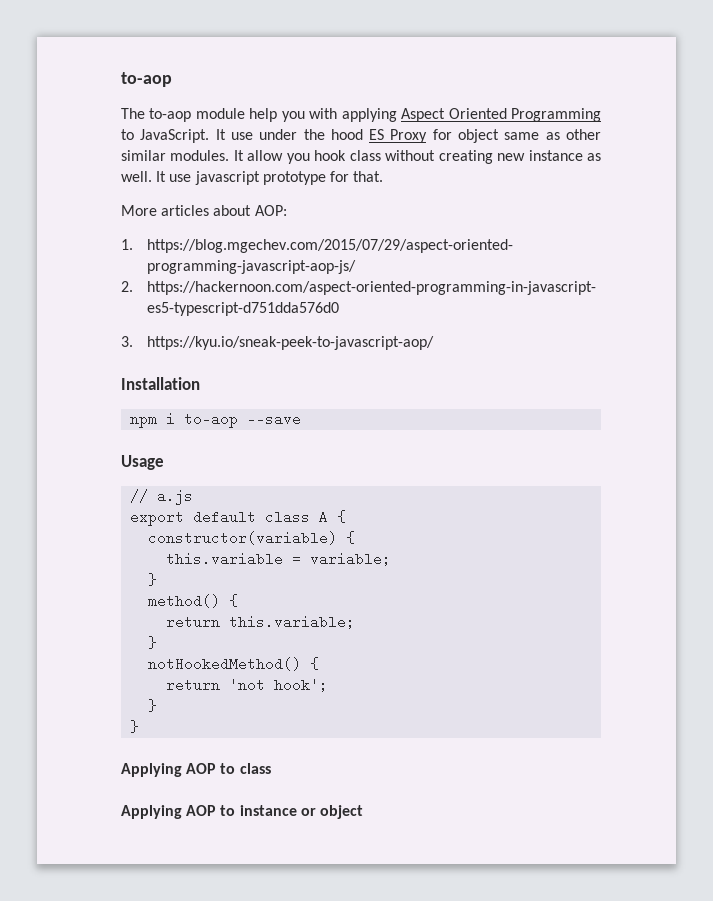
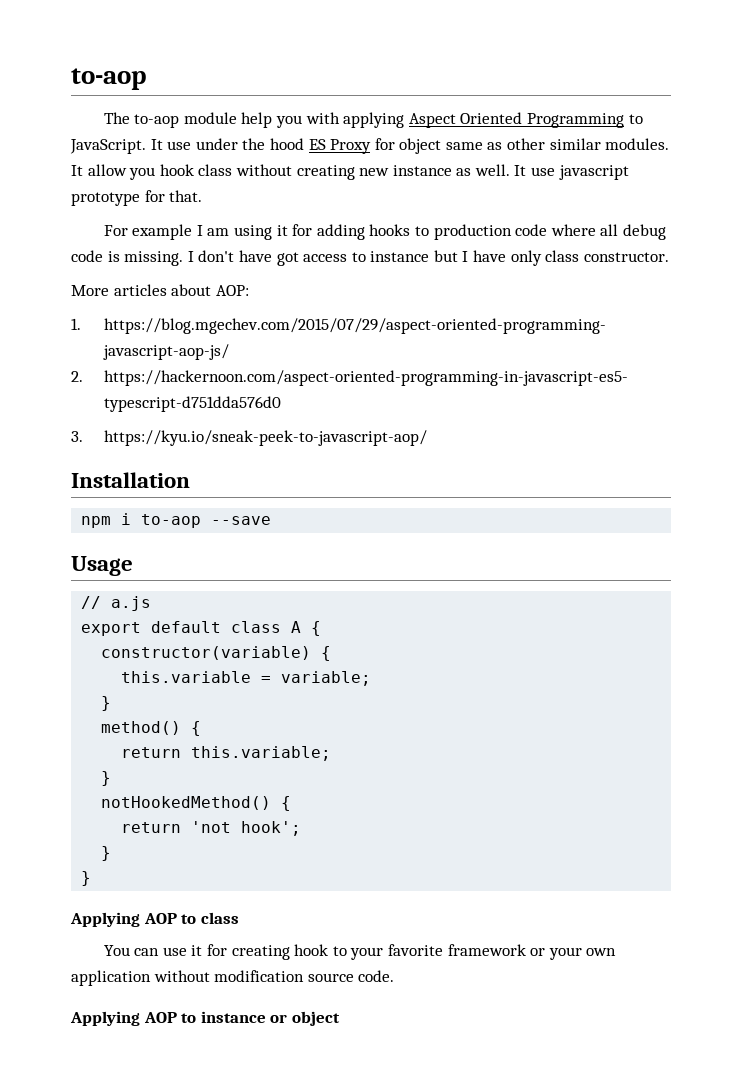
+ For example I am using it for adding hooks to production code where all debug code is missing. I don't have got access to instance but I have only class constructor.
+ You can use it for creating hook to your favorite framework or your own application without modification source code.

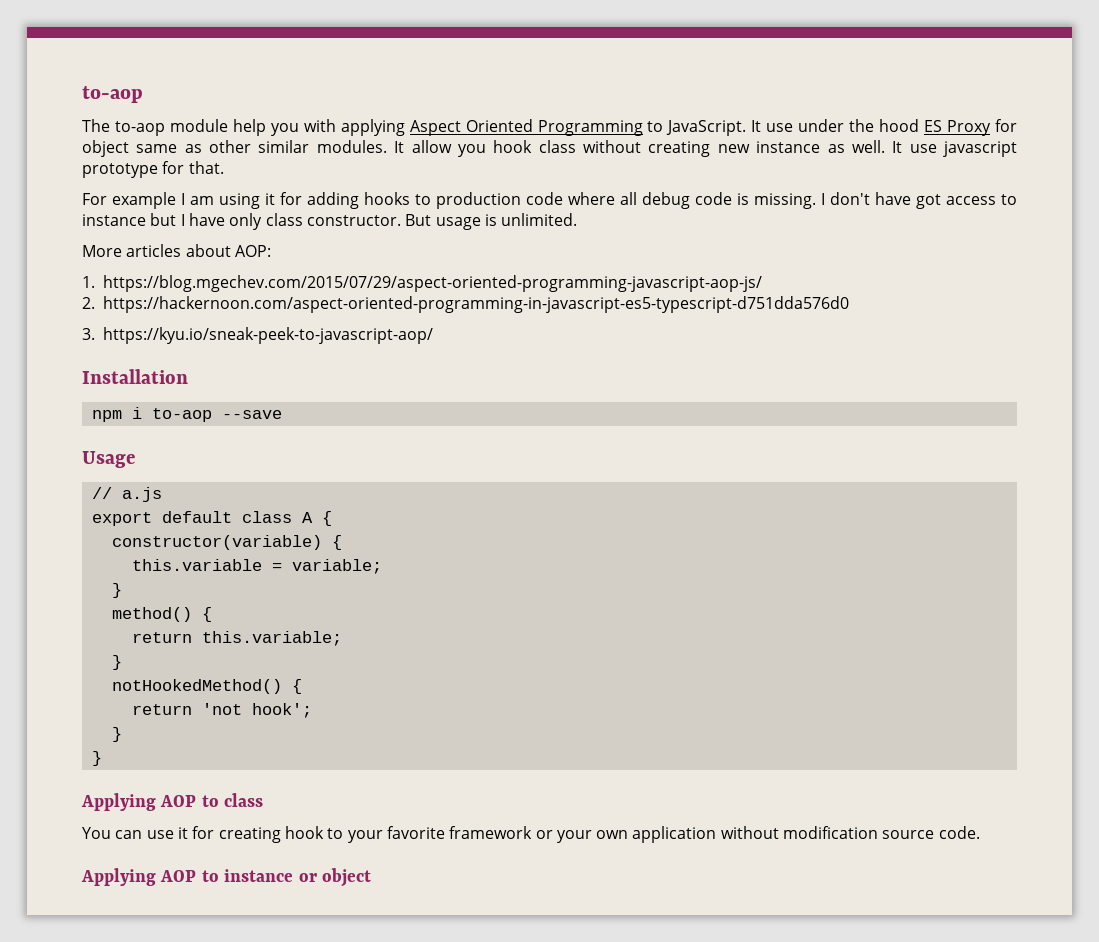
+ But usage is unlimited.

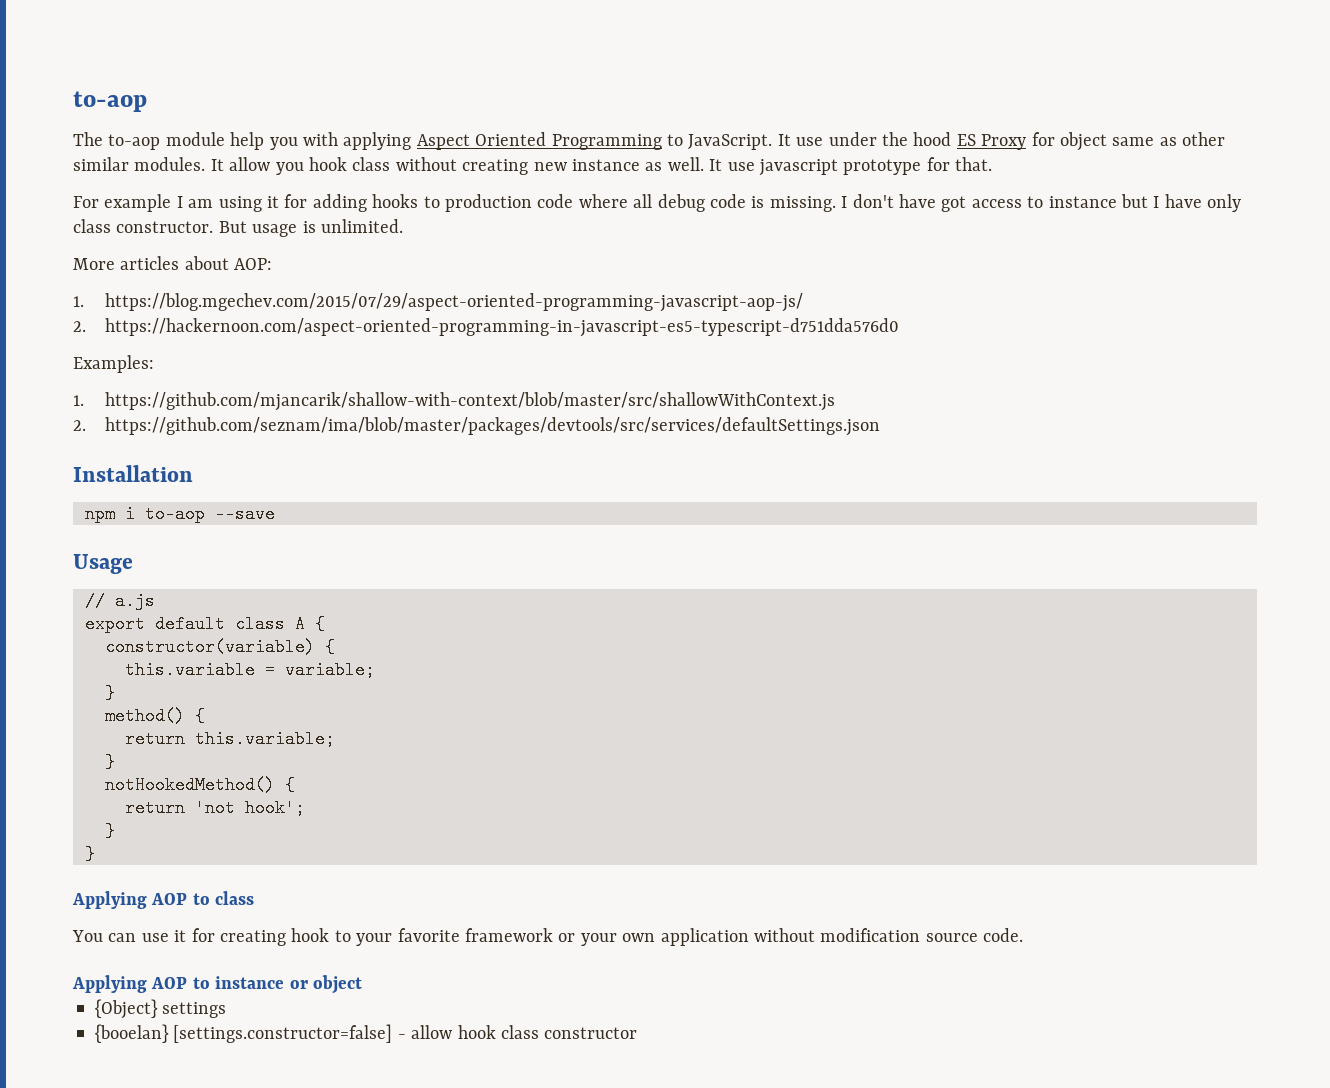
- 3. https://kyu.io/sneak-peek-to-javascript-aop/
+ Examples:
+ 1. https://github.com/mjancarik/shallow-with-context/blob/master/src/shallowWithContext.js
+ 2. https://github.com/seznam/ima/blob/master/packages/devtools/src/services/defaultSettings.json
+ {Object} settings
+ {booelan} [settings.constructor=false] - allow hook class constructor

